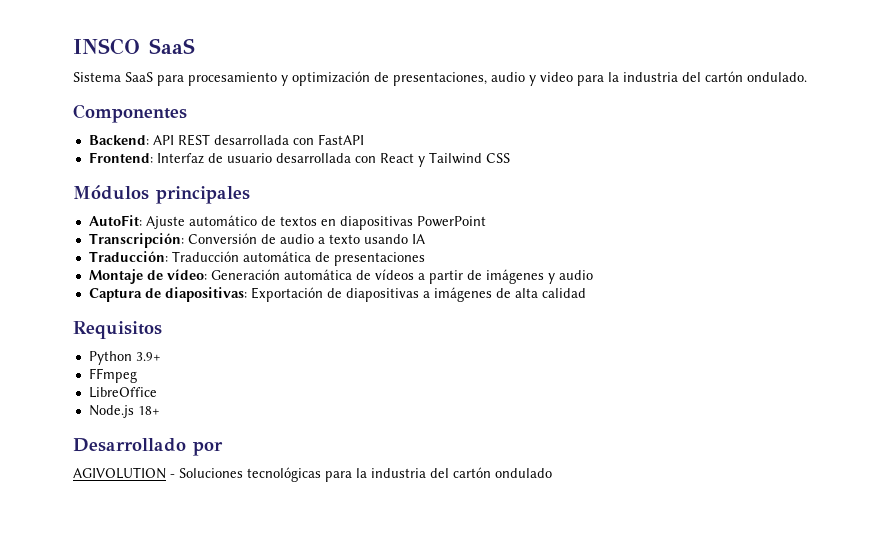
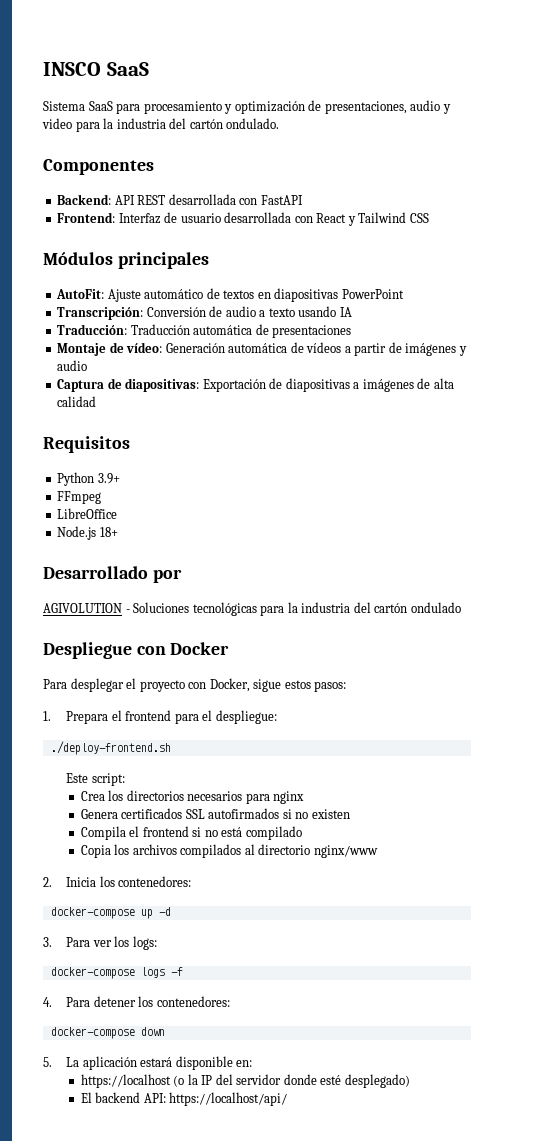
+ Despliegue con Docker
+ Para desplegar el proyecto con Docker, sigue estos pasos:
+ 1. Prepara el frontend para el despliegue:
+ ./deploy-frontend.sh
+ Este script:
+ Crea los directorios necesarios para nginx
+ Genera certificados SSL autofirmados si no existen
+ Compila el frontend si no está compilado
+ Copia los archivos compilados al directorio nginx/www
+ 2. Inicia los contenedores:
+ docker-compose up -d
+ 3. Para ver los logs:
+ docker-compose logs -f
+ 4. Para detener los contenedores:
+ docker-compose down
+ 5. La aplicación estará disponible en:
+ https://localhost (o la IP del servidor donde esté desplegado)
+ El backend API: https://localhost/api/

